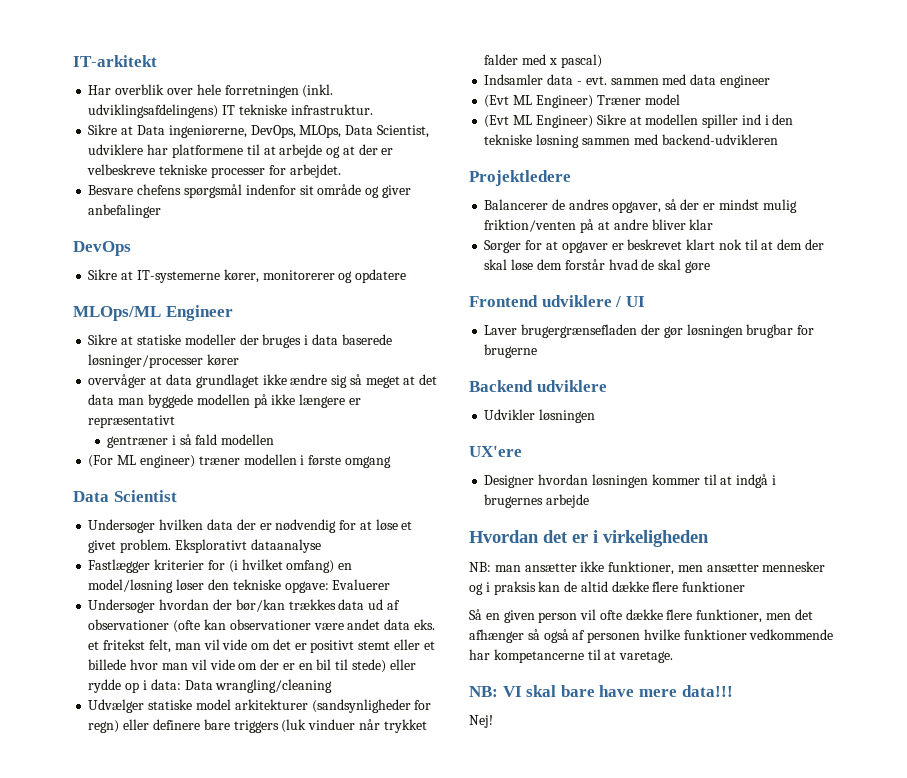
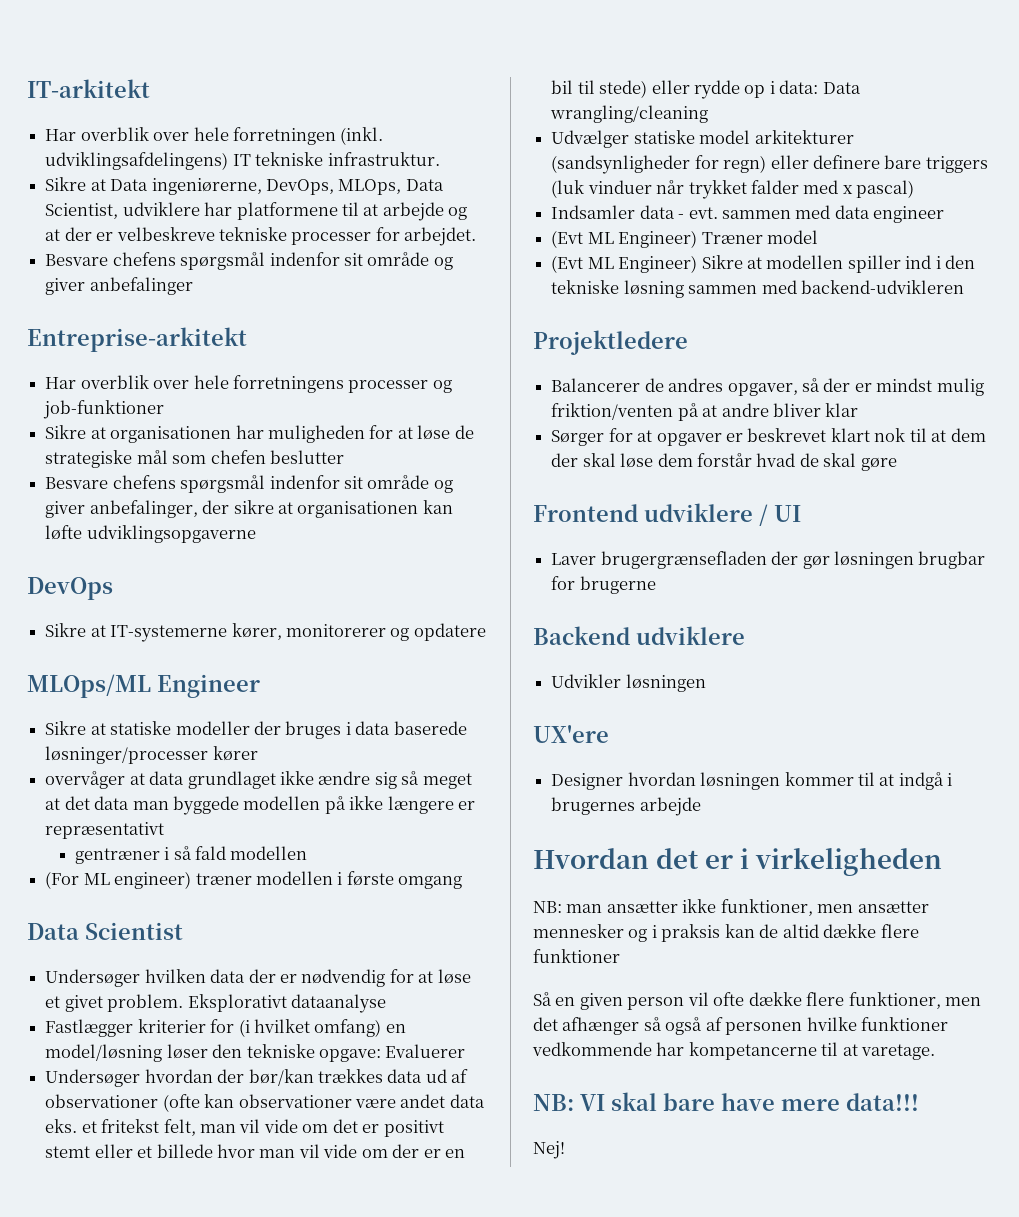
+ Entreprise-arkitekt
+ Har overblik over hele forretningens processer og job-funktioner
+ Sikre at organisationen har muligheden for at løse de strategiske mål som chefen beslutter
+ Besvare chefens spørgsmål indenfor sit område og giver anbefalinger, der sikre at organisationen kan løfte udviklingsopgaverne

